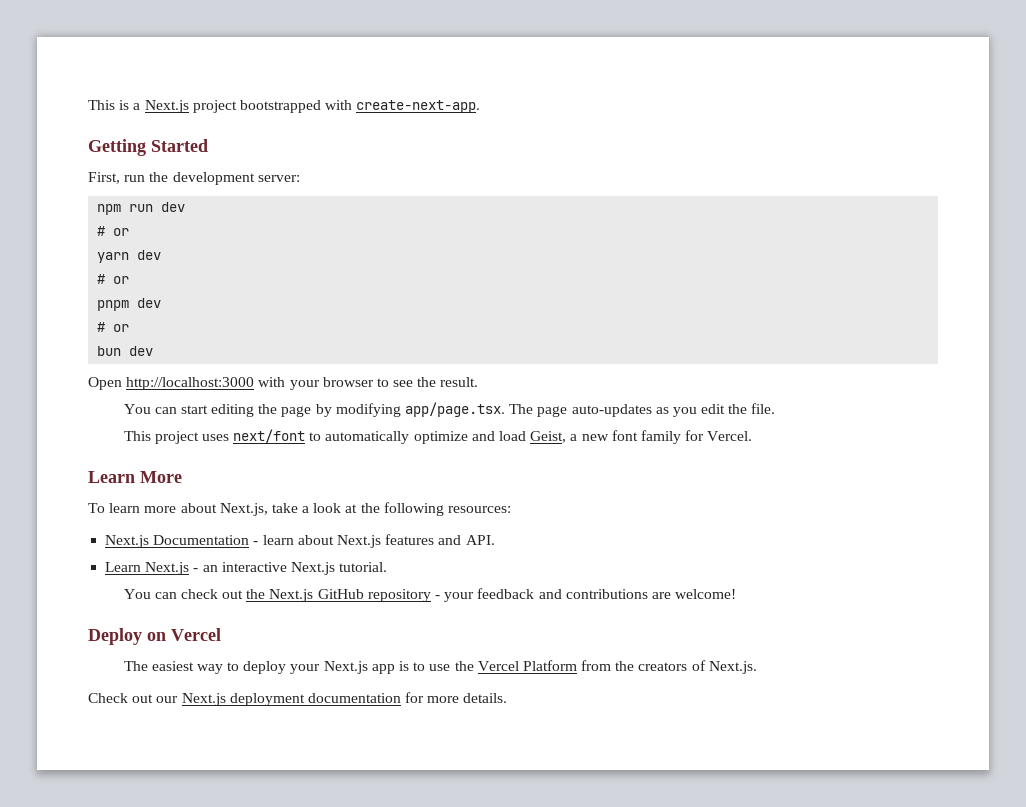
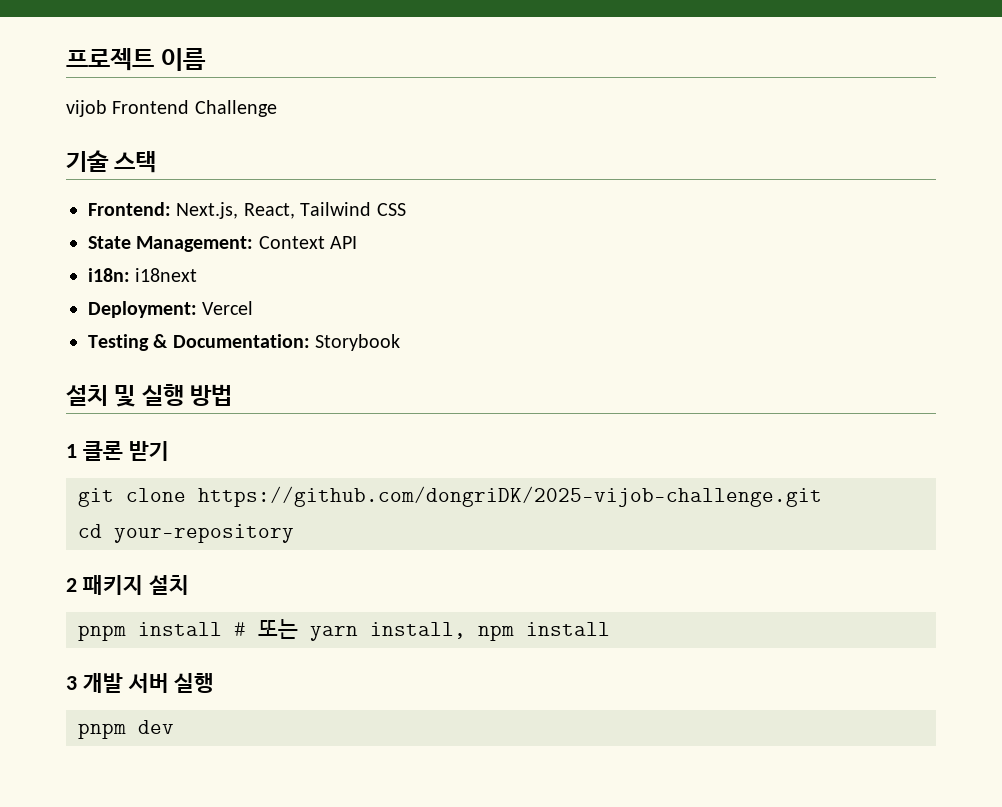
- This is a Next.js project bootstrapped with create-next-app.
- Getting Started
- First, run the development server:
- npm run dev
- # or
- yarn dev
- # or
+ 프로젝트 이름
+ vijob Frontend Challenge
+ 기술 스택
+ Frontend: Next.js, React, Tailwind CSS
+ State Management: Context API
+ i18n: i18next
+ Deployment: Vercel
+ Testing & Documentation: Storybook
+ 설치 및 실행 방법
+ 1 클론 받기
+ git clone https://github.com/dongriDK/2025-vijob-challenge.git
+ cd your-repository
+ 2 패키지 설치
+ pnpm install # 또는 yarn install, npm install
+ 3 개발 서버 실행
  pnpm dev
- # or
- bun dev
- Open http://localhost:3000 with your browser to see the result.
- You can start editing the page by modifying app/page.tsx. The page auto-updates as you edit the file.
- This project uses next/font to automatically optimize and load Geist, a new font family for Vercel.
- Learn More
- To learn more about Next.js, take a look at the following resources:
- Next.js Documentation - learn about Next.js features and API.
- Learn Next.js - an interactive Next.js tutorial.
- You can check out the Next.js GitHub repository - your feedback and contributions are welcome!
- Deploy on Vercel
- The easiest way to deploy your Next.js app is to use the Vercel Platform from the creators of Next.js.
- Check out our Next.js deployment documentation for more details.

